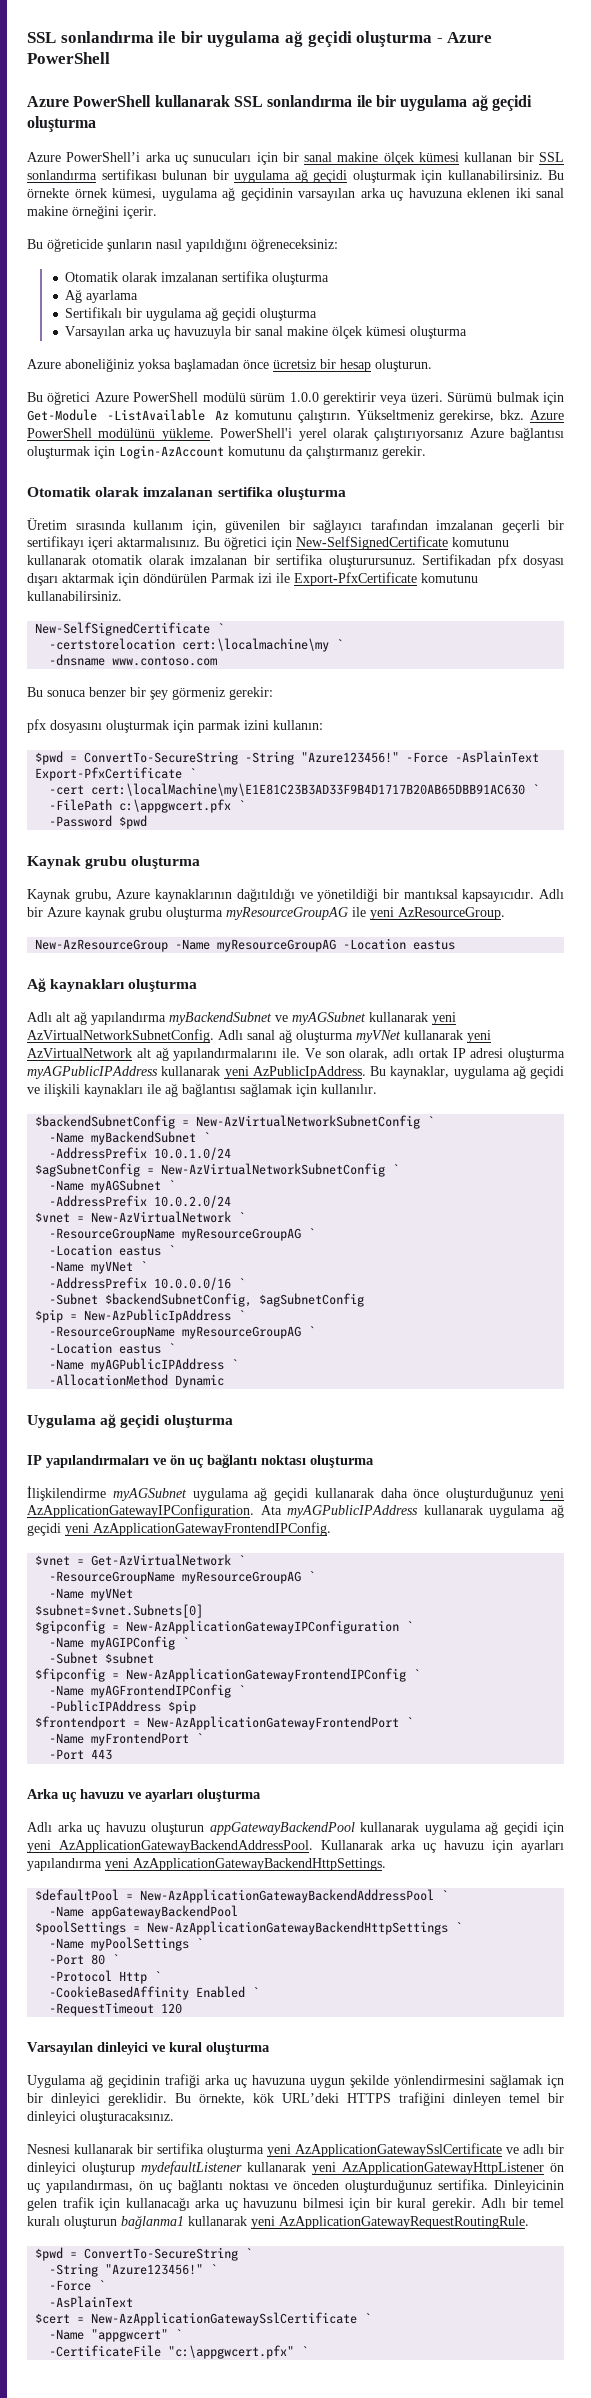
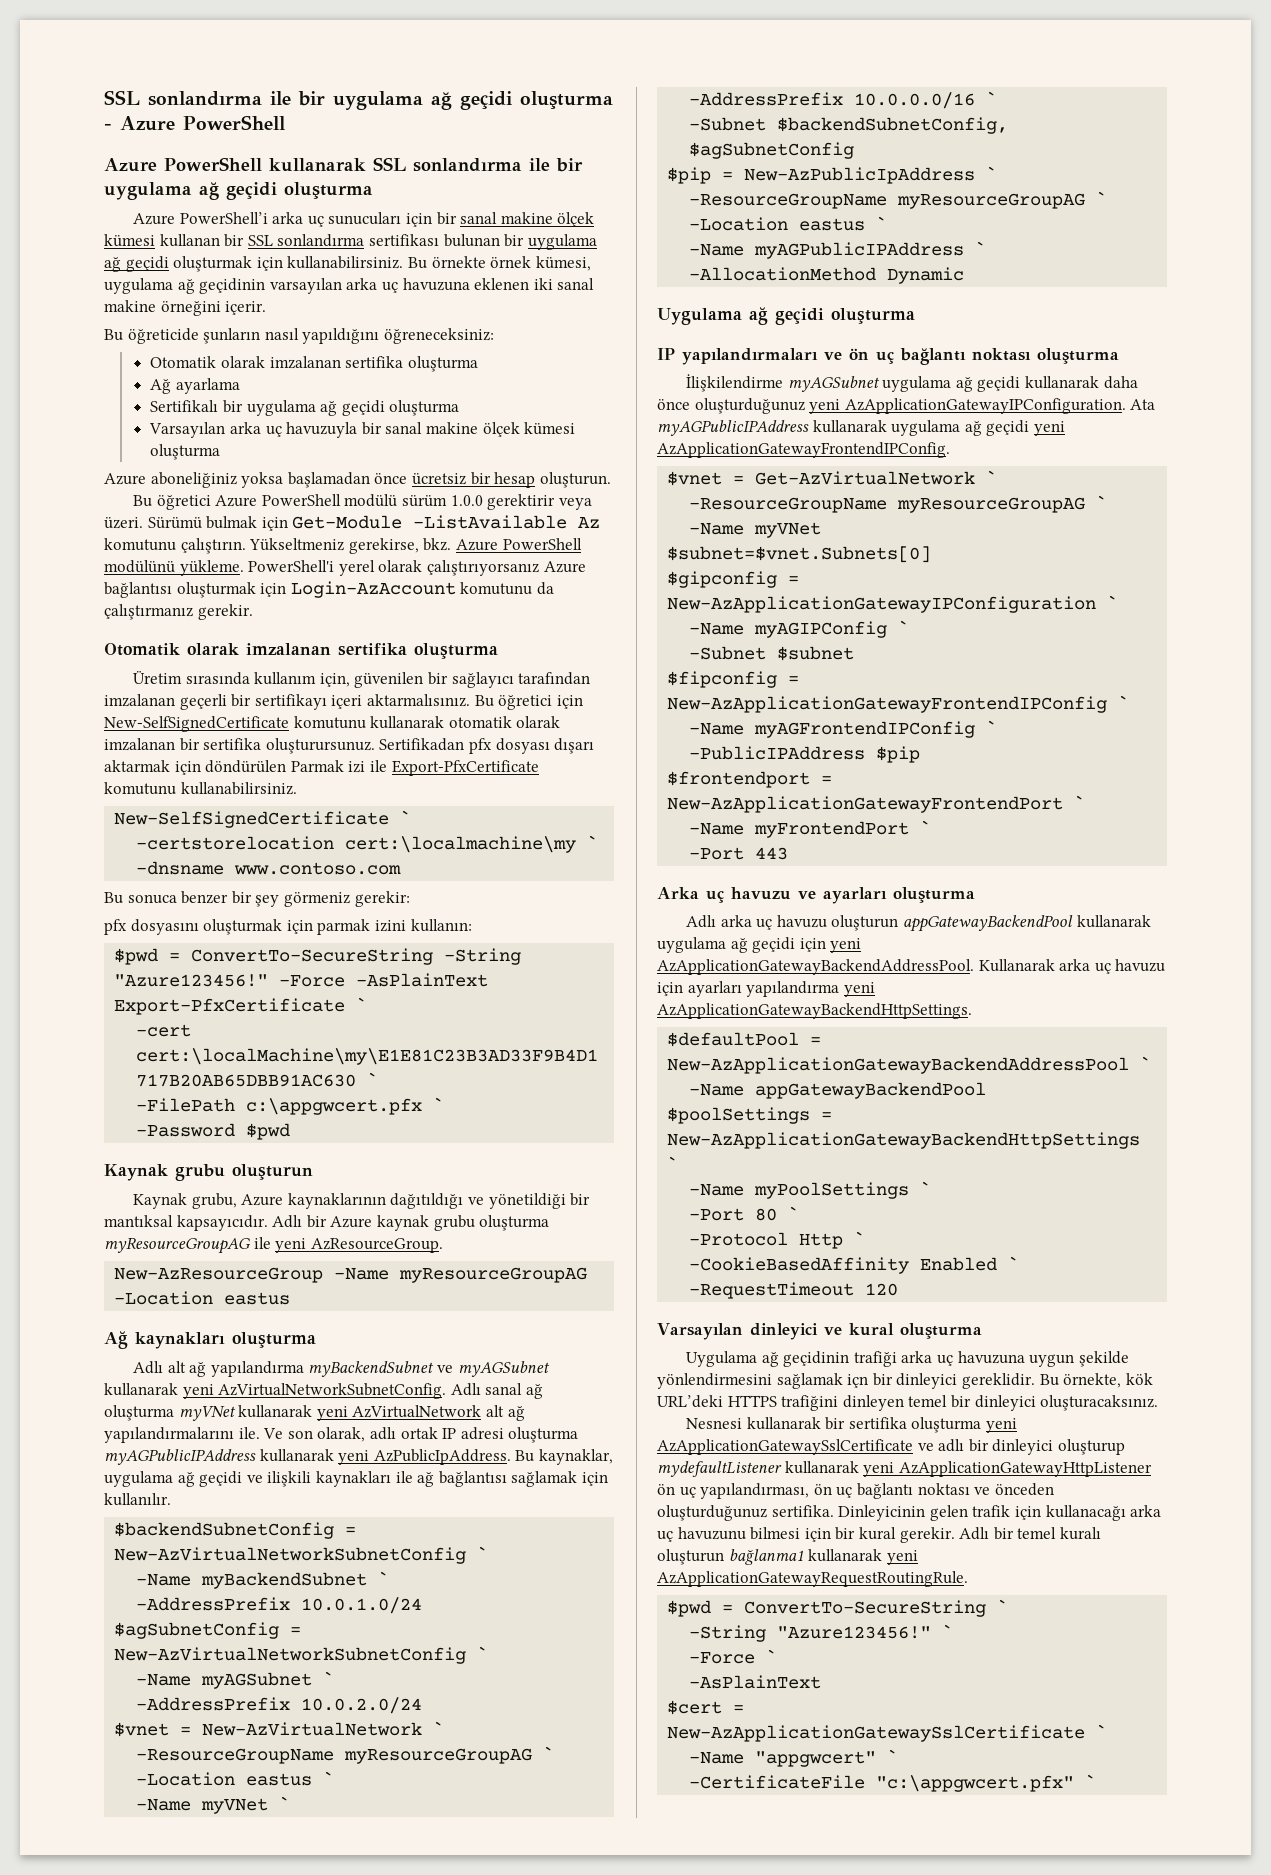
- Kaynak grubu oluşturma
+ Kaynak grubu oluşturun

